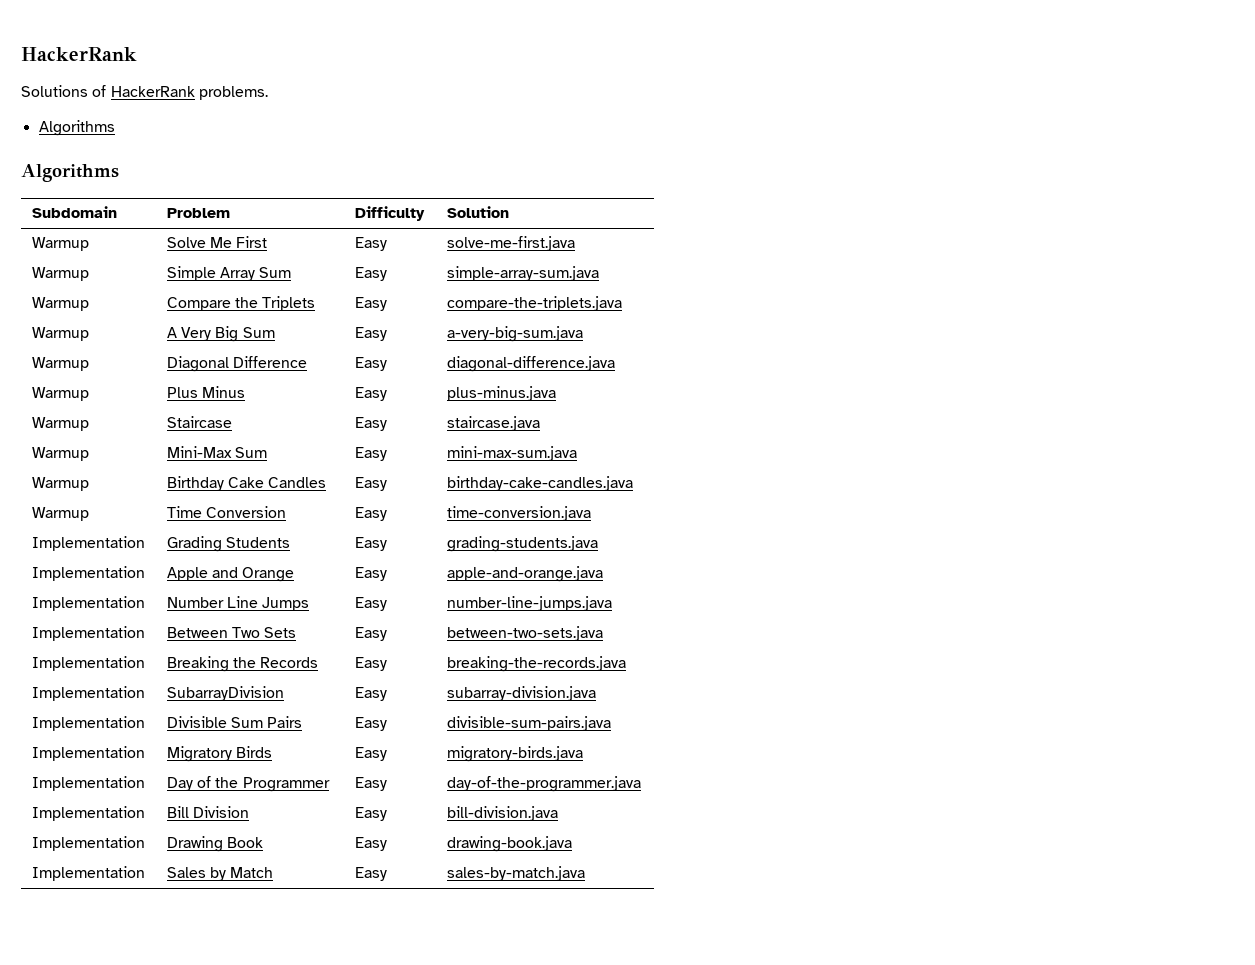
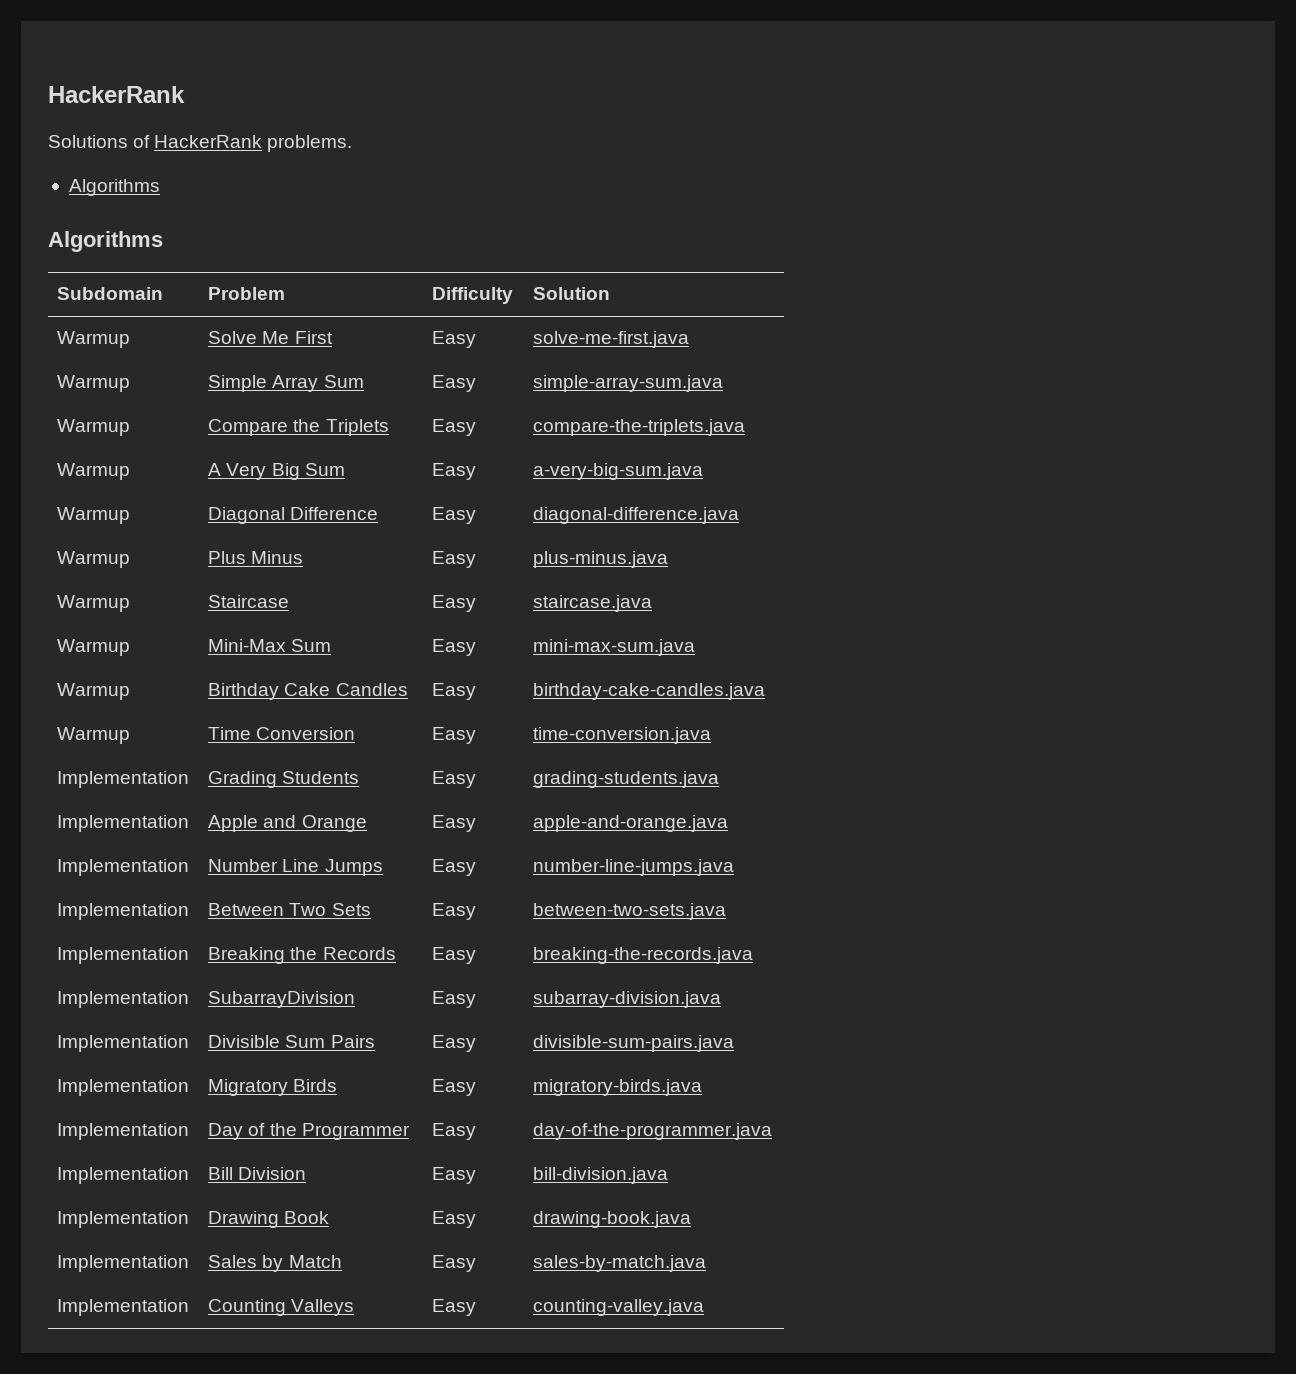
+ Implementation | Counting Valleys | Easy | counting-valley.java

